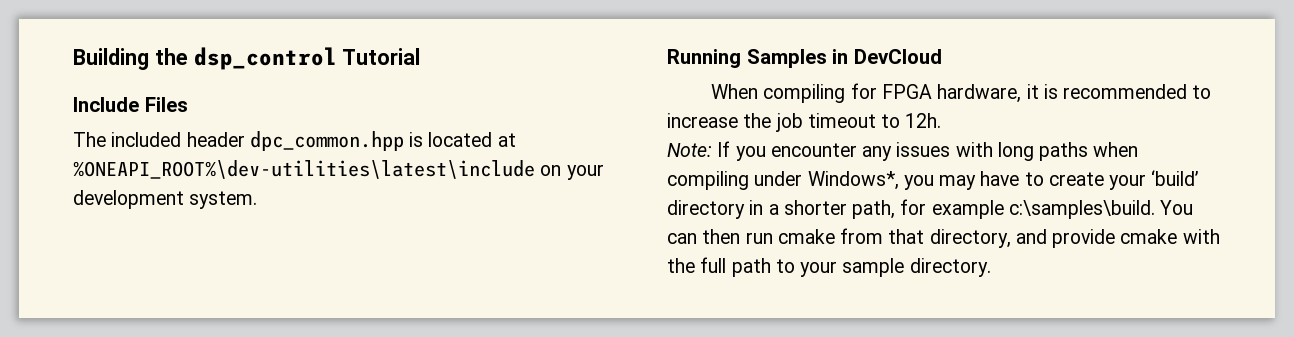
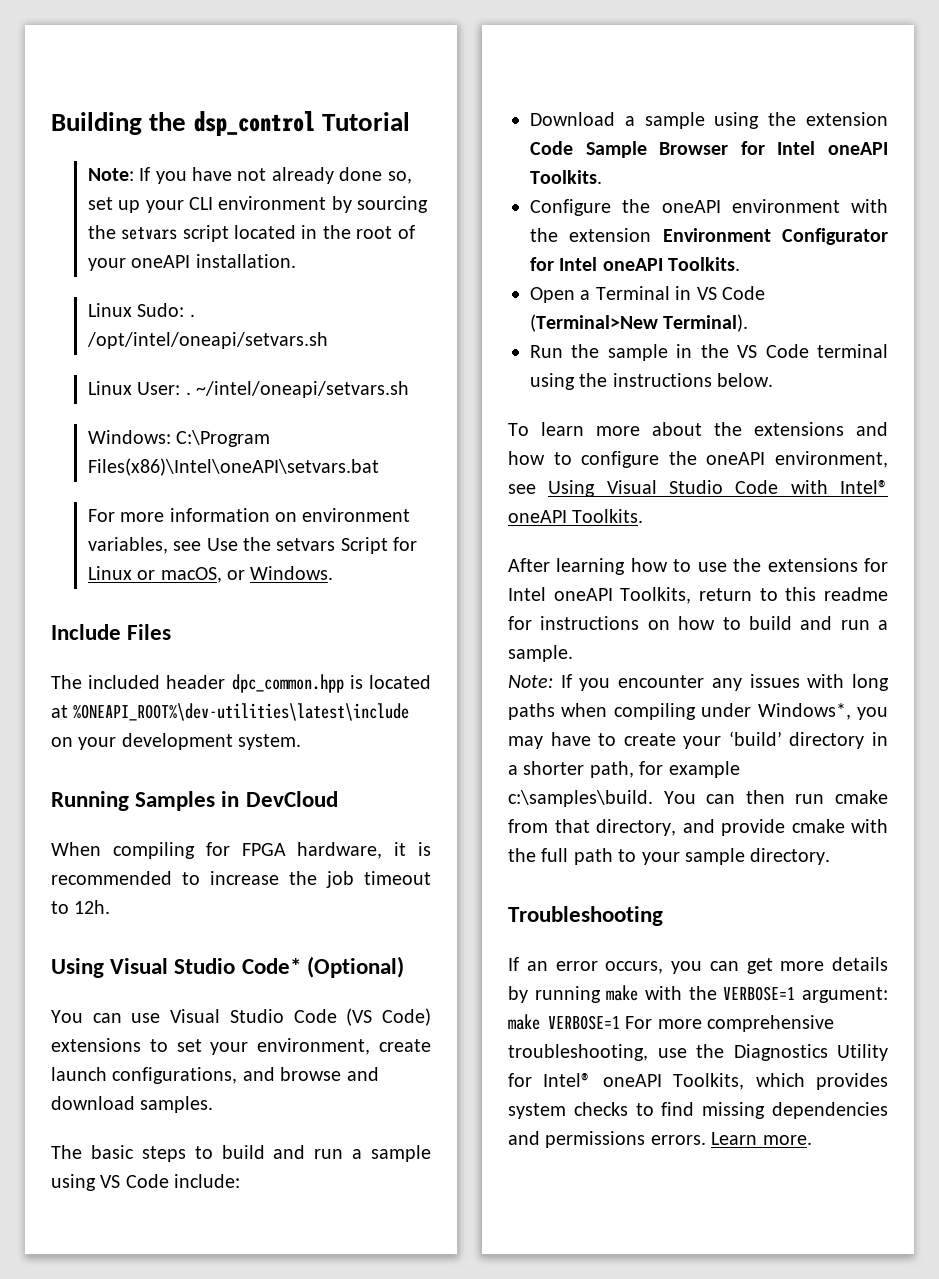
+ Note: If you have not already done so, set up your CLI environment by sourcing the setvars script located in the root of your oneAPI installation.
+ Linux Sudo: . /opt/intel/oneapi/setvars.sh
+ Linux User: . ~/intel/oneapi/setvars.sh
+ Windows: C:\Program Files(x86)\Intel\oneAPI\setvars.bat
+ For more information on environment variables, see Use the setvars Script for Linux or macOS, or Windows.
+ Using Visual Studio Code* (Optional)
+ You can use Visual Studio Code (VS Code) extensions to set your environment, create launch configurations, and browse and download samples.
+ The basic steps to build and run a sample using VS Code include:
+ Download a sample using the extension Code Sample Browser for Intel oneAPI Toolkits.
+ Configure the oneAPI environment with the extension Environment Configurator for Intel oneAPI Toolkits.
+ Open a Terminal in VS Code (Terminal>New Terminal).
+ Run the sample in the VS Code terminal using the instructions below.
+ To learn more about the extensions and how to configure the oneAPI environment, see Using Visual Studio Code with Intel® oneAPI Toolkits.
+ After learning how to use the extensions for Intel oneAPI Toolkits, return to this readme for instructions on how to build and run a sample.
+ Troubleshooting
+ If an error occurs, you can get more details by running make with the VERBOSE=1 argument: make VERBOSE=1 For more comprehensive troubleshooting, use the Diagnostics Utility for Intel® oneAPI Toolkits, which provides system checks to find missing dependencies and permissions errors. Learn more.

